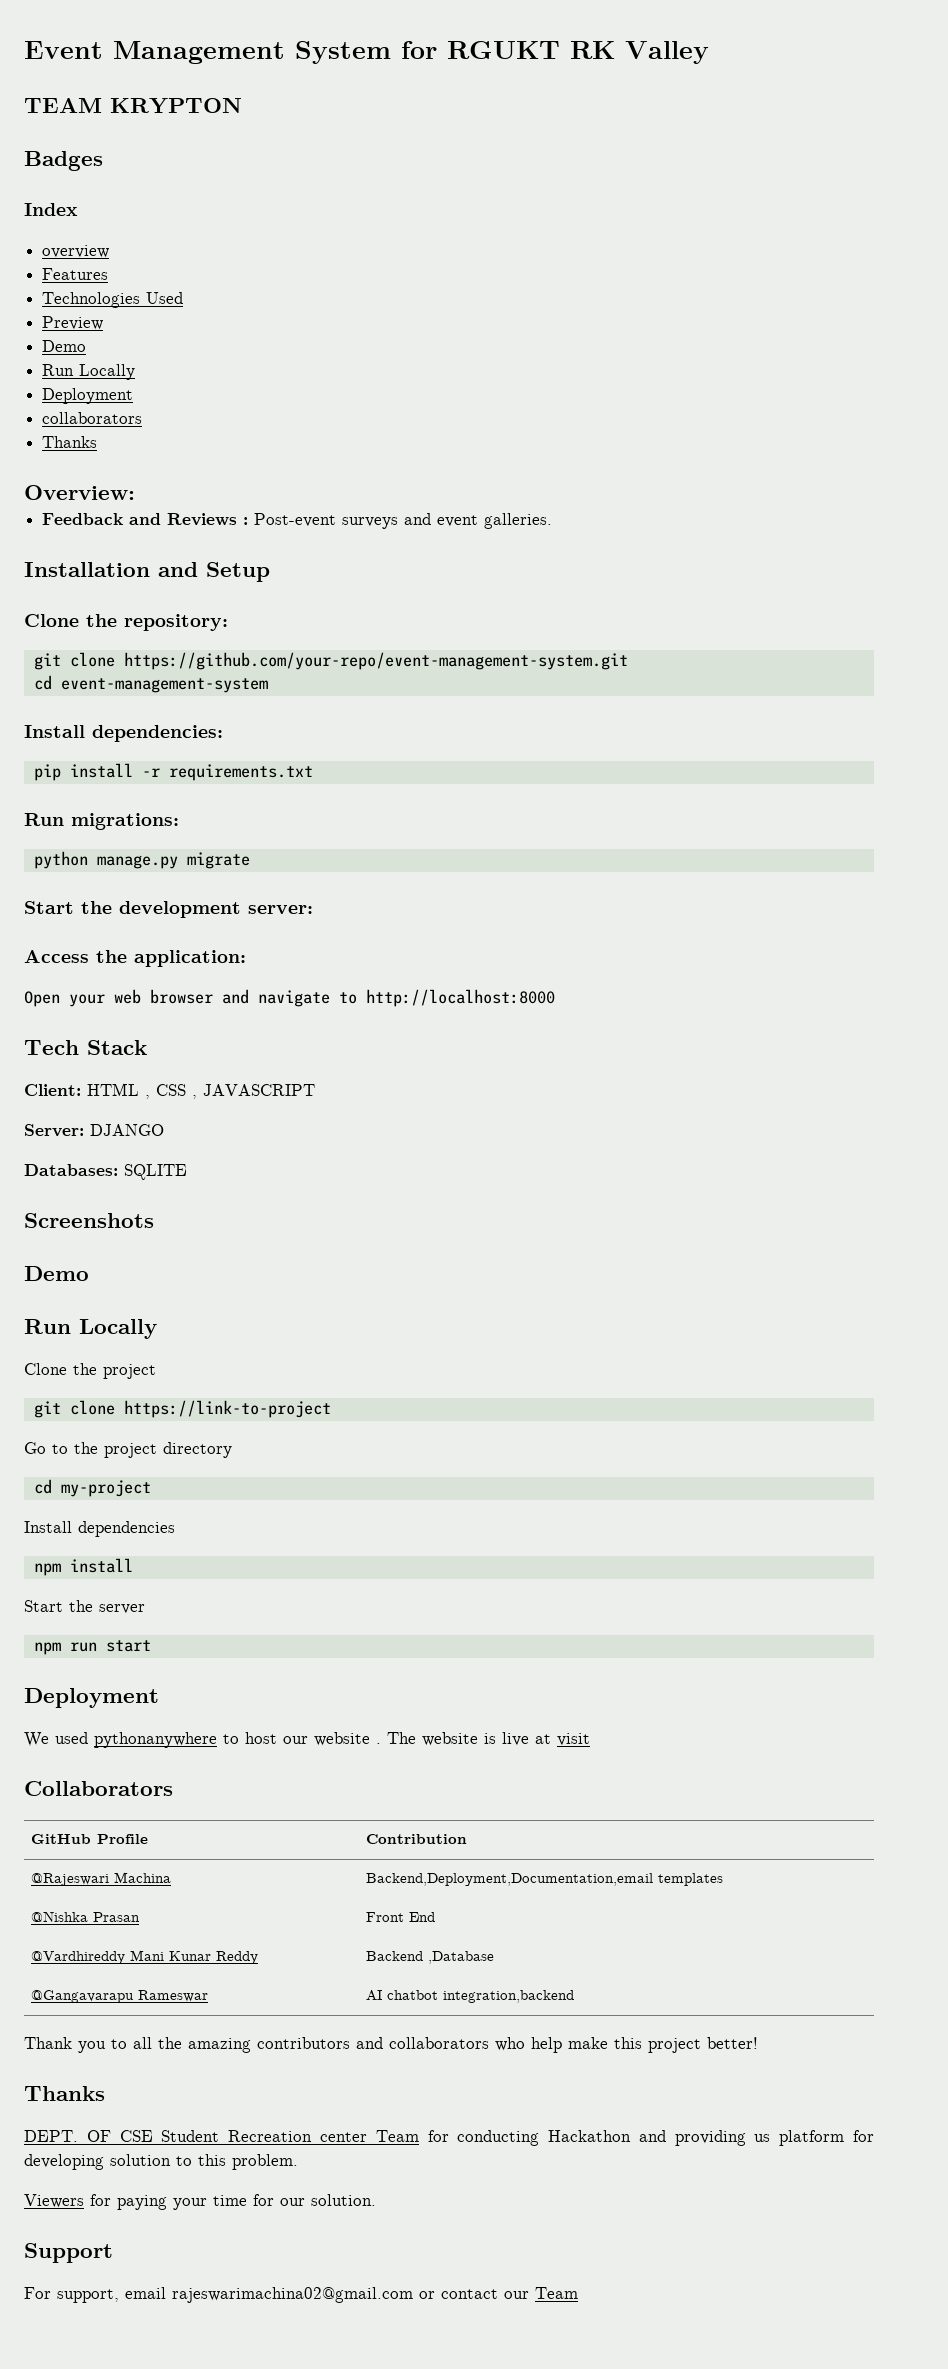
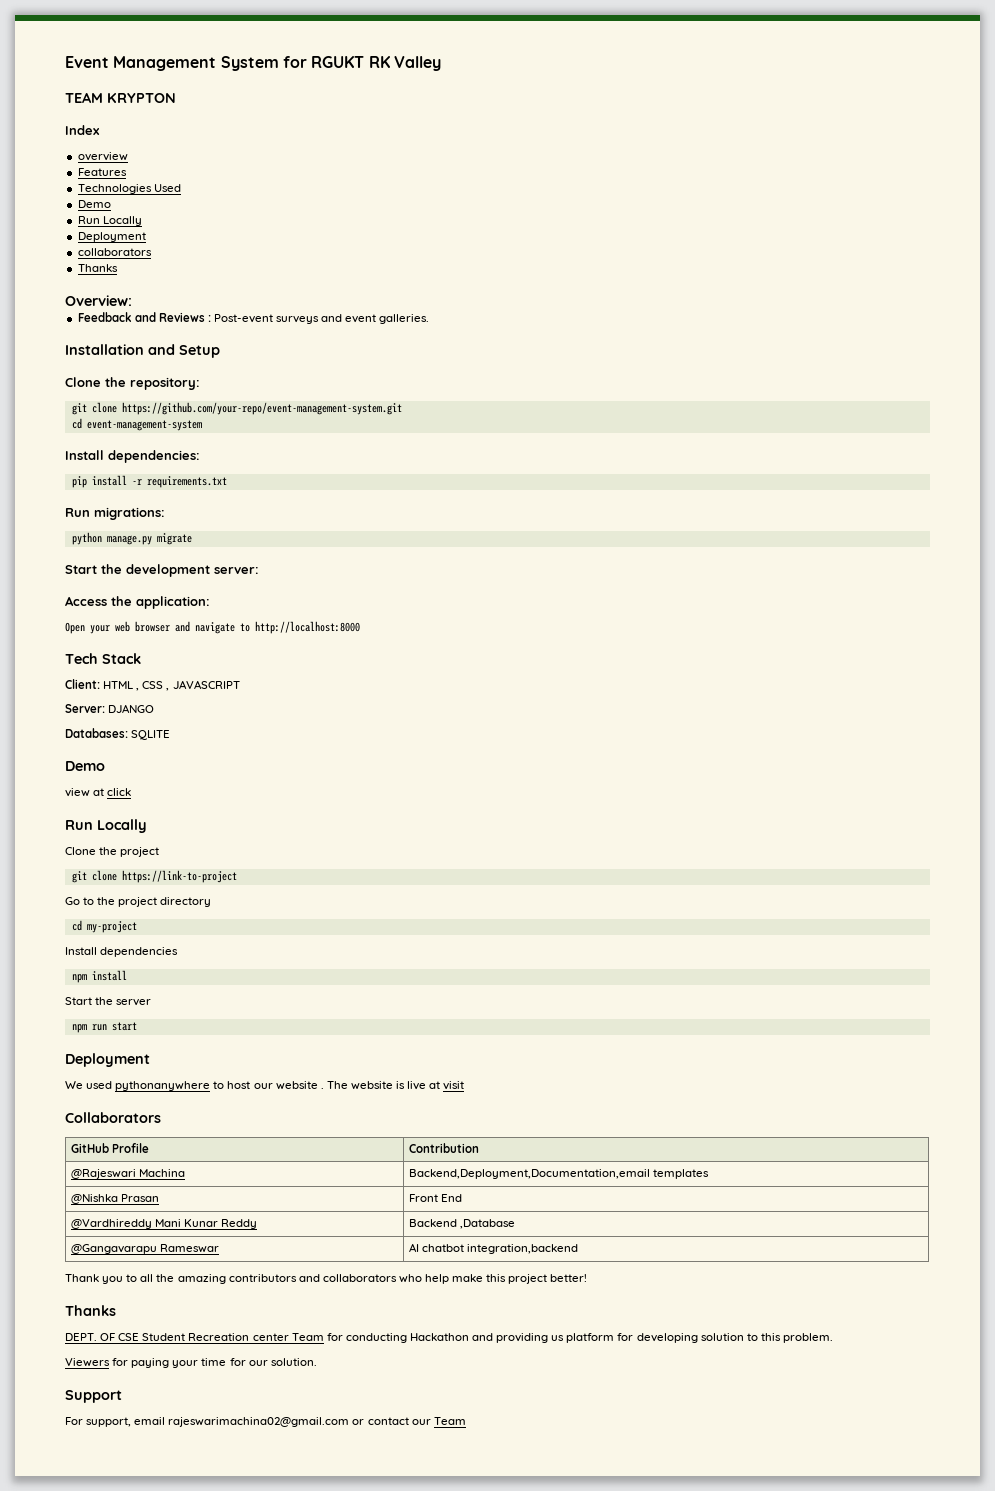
- Badges
- Preview
  Databases: SQLITE
- Screenshots
  Demo
+ view at click

